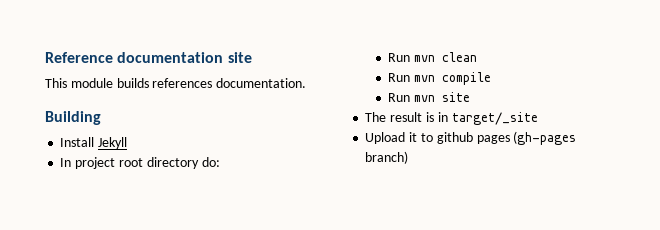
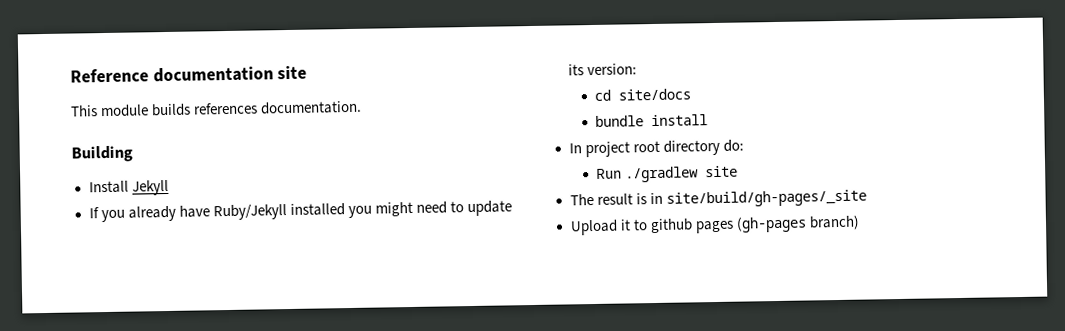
+ If you already have Ruby/Jekyll installed you might need to update its version:
+ cd site/docs
+ bundle install
- Run mvn clean
- Run mvn compile
- Run mvn site
+ Run ./gradlew site
- The result is in target/_site
+ The result is in site/build/gh-pages/_site

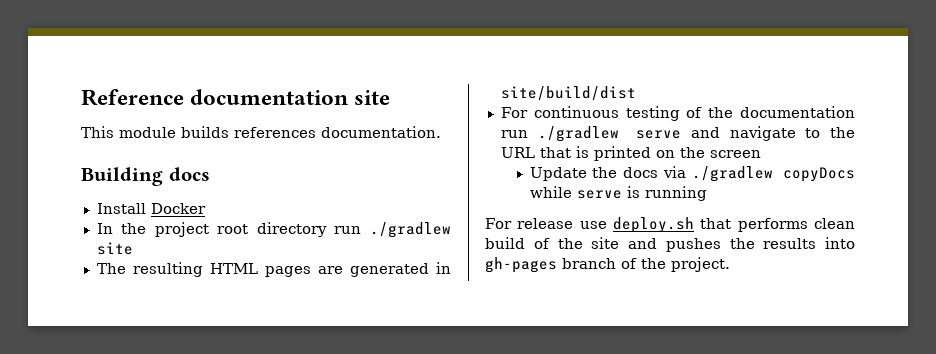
- Building
+ Building docs
- Install Jekyll
- If you already have Ruby/Jekyll installed you might need to update its version:
- cd site/docs
- bundle install
+ Install Docker
- In project root directory do:
- Run ./gradlew site
+ In the project root directory run ./gradlew site
- The result is in site/build/gh-pages/_site
- Upload it to github pages (gh-pages branch)
+ The resulting HTML pages are generated in site/build/dist
+ For continuous testing of the documentation run ./gradlew serve and navigate to the URL that is printed on the screen
+ Update the docs via ./gradlew copyDocs while serve is running
+ For release use deploy.sh that performs clean build of the site and pushes the results into gh-pages branch of the project.

